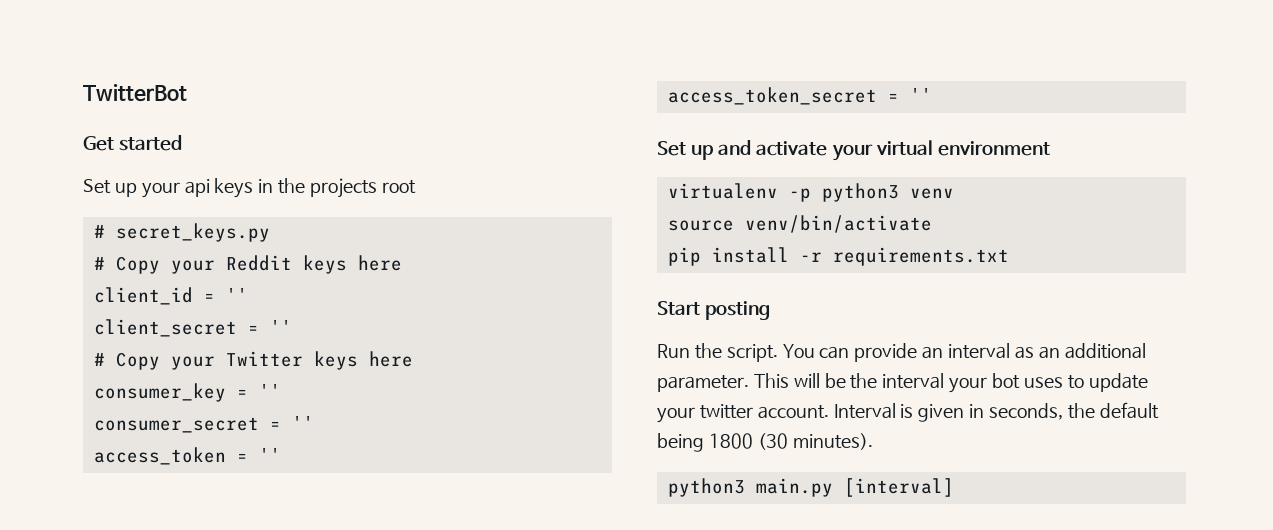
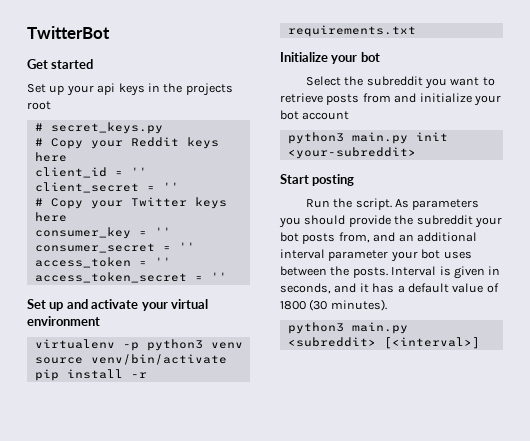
+ Initialize your bot
+ Select the subreddit you want to retrieve posts from and initialize your bot account
+ python3 main.py init <your-subreddit>
- You can provide an interval as an additional parameter. This will be the interval your bot uses to update your twitter account.
+ As parameters you should provide the subreddit your bot posts from, and an additional interval parameter your bot uses between the posts.
- Interval is given in seconds, the default being 1800 (30 minutes).
+ Interval is given in seconds, and it has a default value of 1800 (30 minutes).
- python3 main.py [interval]
+ python3 main.py <subreddit> [<interval>]

